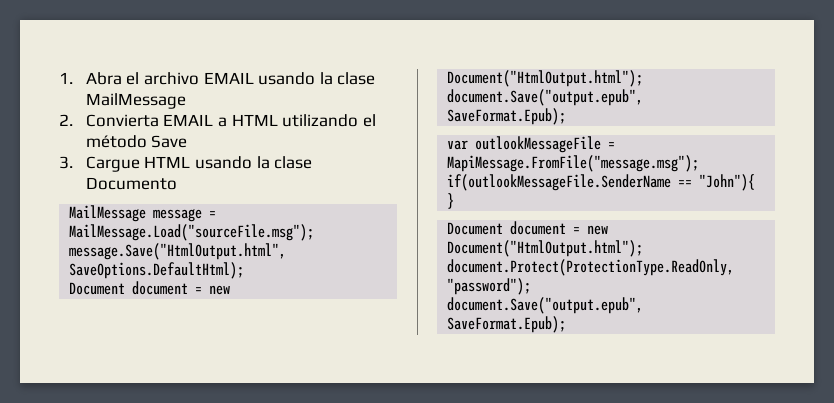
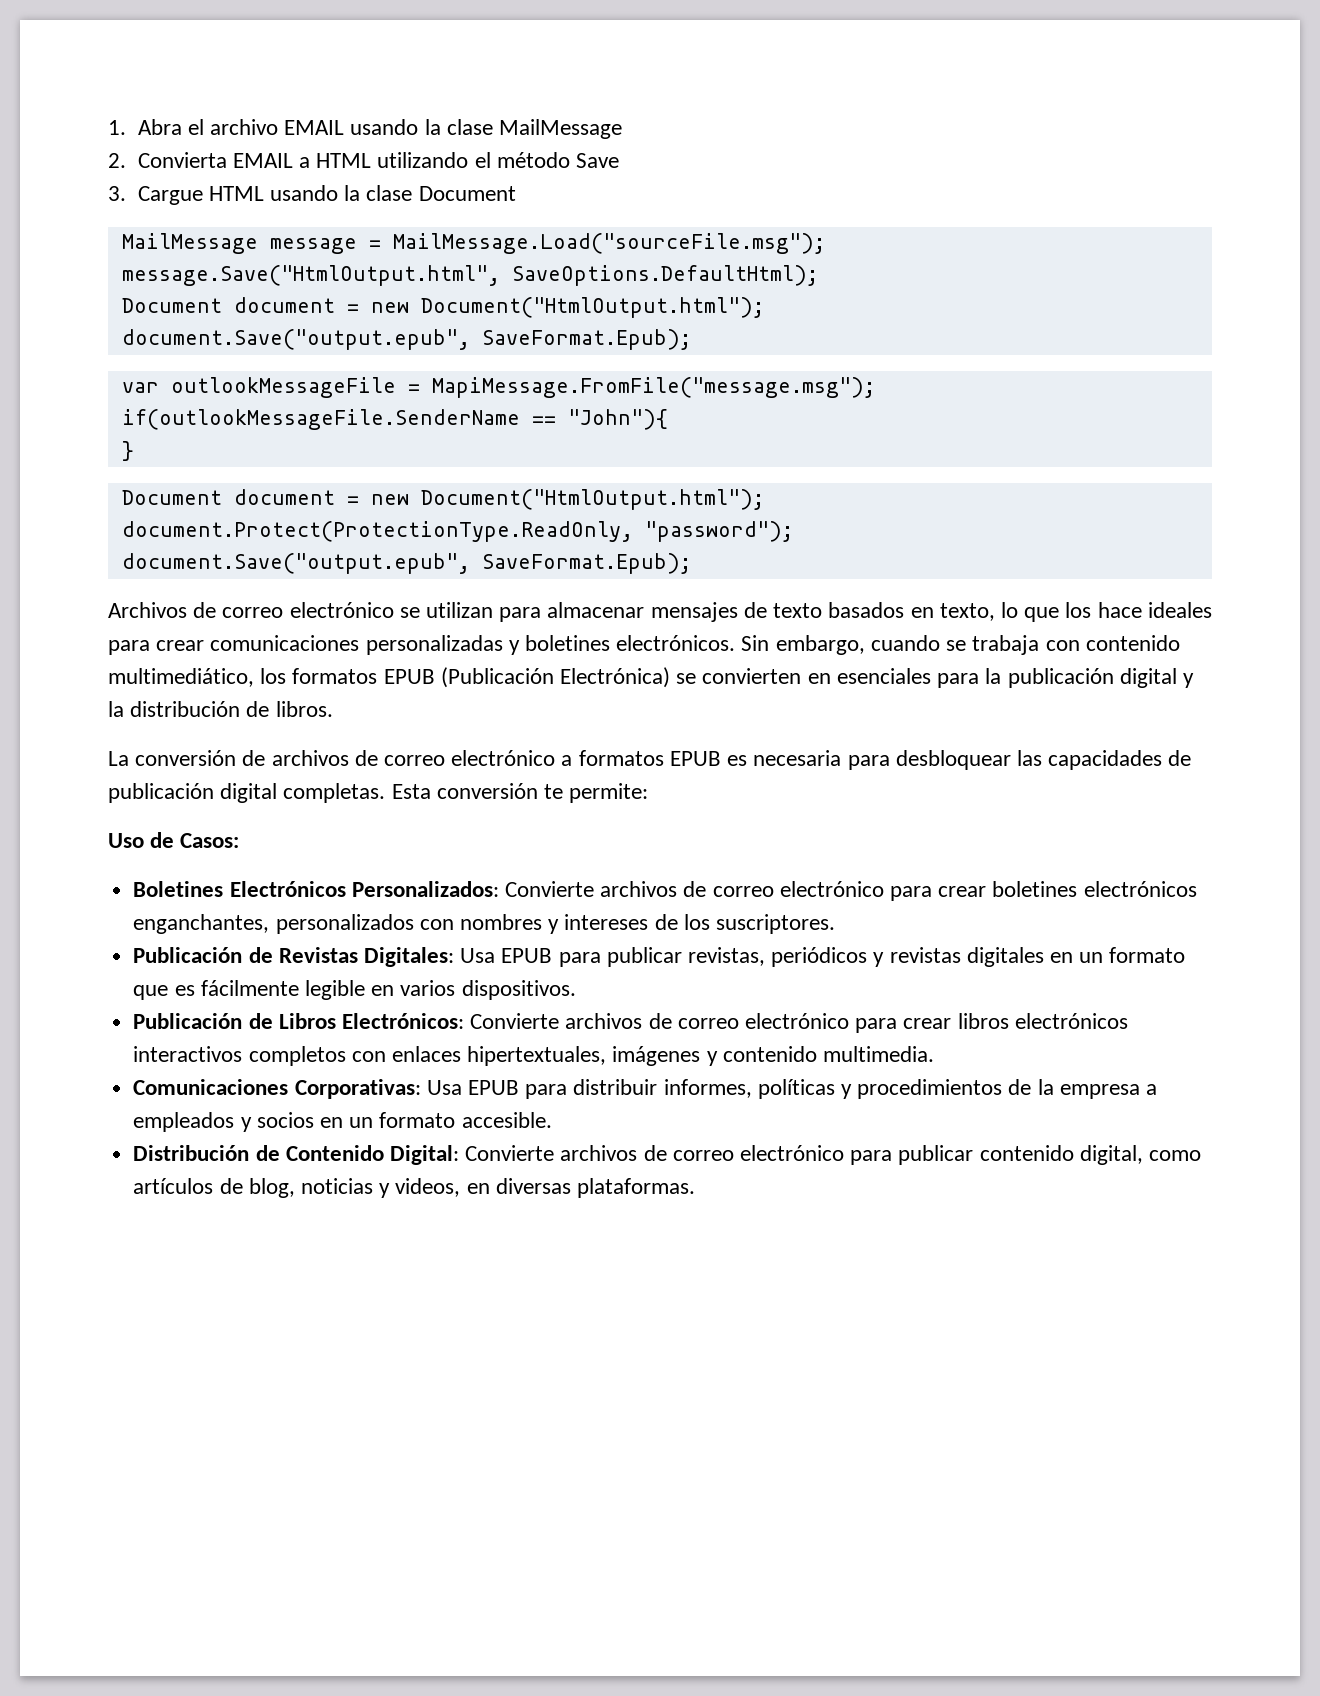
- 3. Cargue HTML usando la clase Documento
+ 3. Cargue HTML usando la clase Document
+ Archivos de correo electrónico se utilizan para almacenar mensajes de texto basados en texto, lo que los hace ideales para crear comunicaciones personalizadas y boletines electrónicos. Sin embargo, cuando se trabaja con contenido multimediático, los formatos EPUB (Publicación Electrónica) se convierten en esenciales para la publicación digital y la distribución de libros.
+ La conversión de archivos de correo electrónico a formatos EPUB es necesaria para desbloquear las capacidades de publicación digital completas. Esta conversión te permite:
+ Uso de Casos:
+ Boletines Electrónicos Personalizados: Convierte archivos de correo electrónico para crear boletines electrónicos enganchantes, personalizados con nombres y intereses de los suscriptores.
+ Publicación de Revistas Digitales: Usa EPUB para publicar revistas, periódicos y revistas digitales en un formato que es fácilmente legible en varios dispositivos.
+ Publicación de Libros Electrónicos: Convierte archivos de correo electrónico para crear libros electrónicos interactivos completos con enlaces hipertextuales, imágenes y contenido multimedia.
+ Comunicaciones Corporativas: Usa EPUB para distribuir informes, políticas y procedimientos de la empresa a empleados y socios en un formato accesible.
+ Distribución de Contenido Digital: Convierte archivos de correo electrónico para publicar contenido digital, como artículos de blog, noticias y videos, en diversas plataformas.

